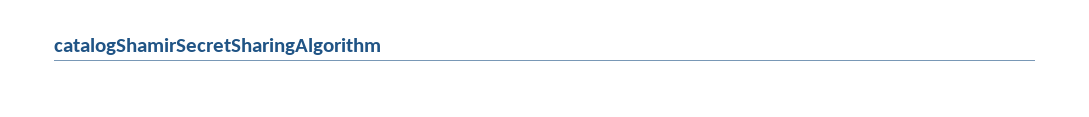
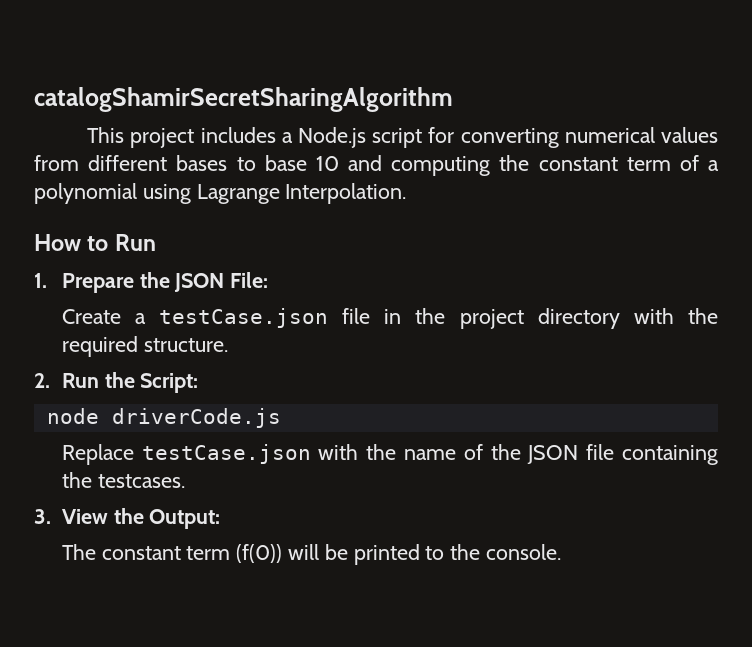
+ This project includes a Node.js script for converting numerical values from different bases to base 10 and computing the constant term of a polynomial using Lagrange Interpolation.
+ How to Run
+ 1. Prepare the JSON File:
+ Create a testCase.json file in the project directory with the required structure.
+ 2. Run the Script:
+ node driverCode.js
+ Replace testCase.json with the name of the JSON file containing the testcases.
+ 3. View the Output:
+ The constant term (f(0)) will be printed to the console.

